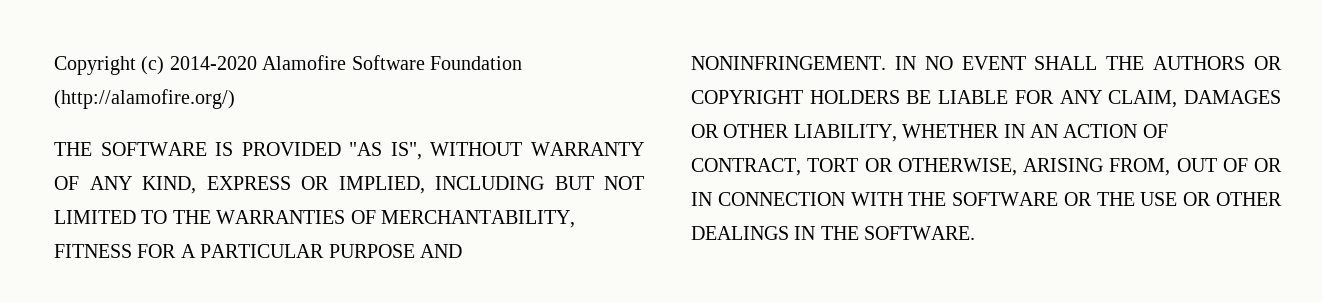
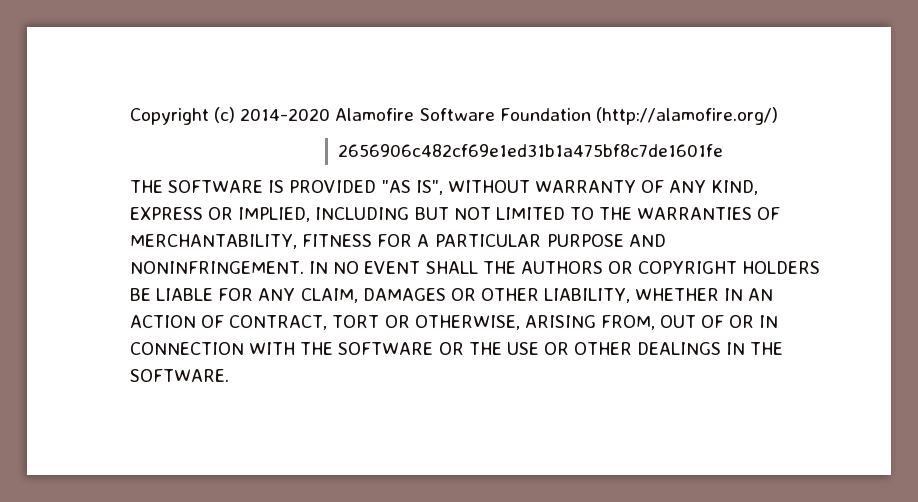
+ 2656906c482cf69e1ed31b1a475bf8c7de1601fe

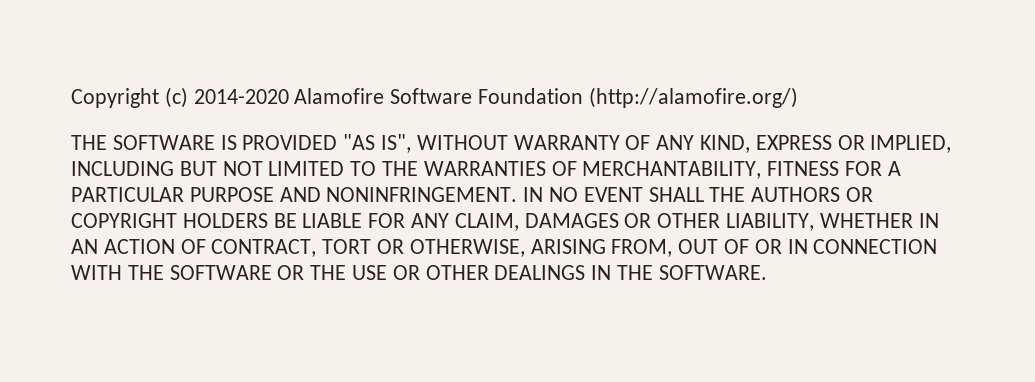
- 2656906c482cf69e1ed31b1a475bf8c7de1601fe

